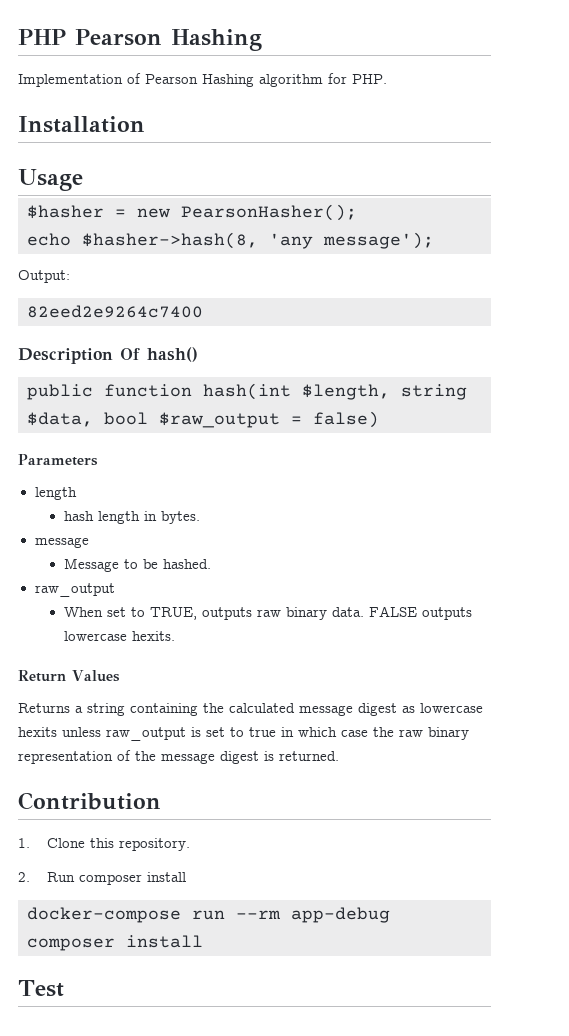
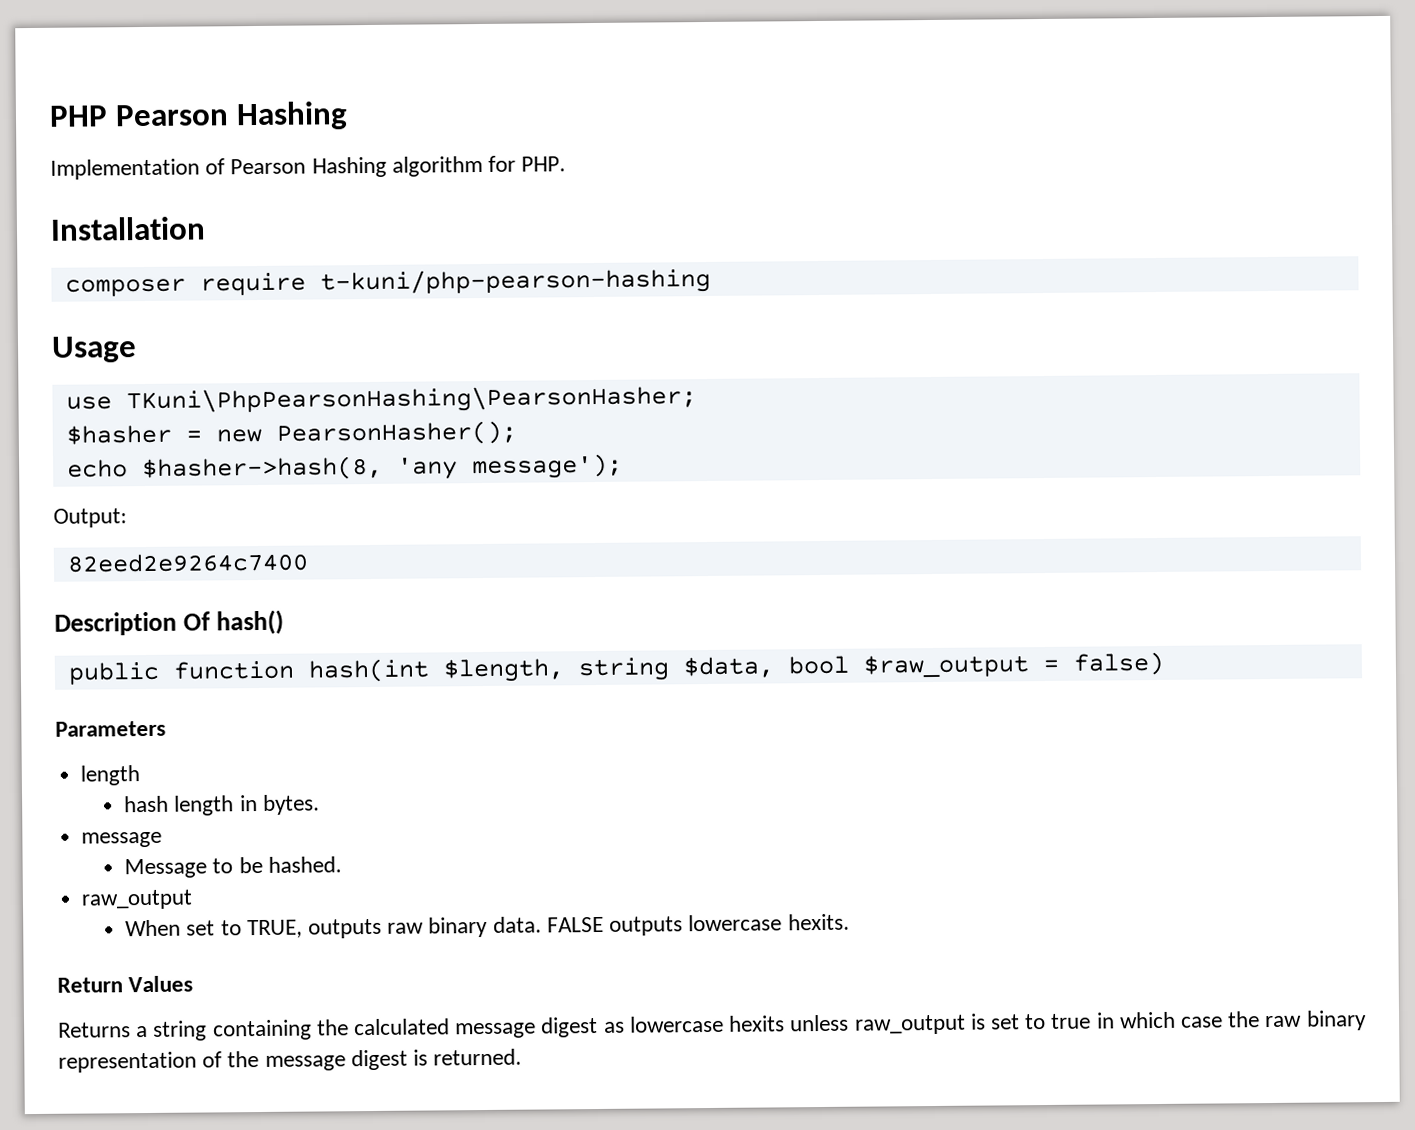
+ composer require t-kuni/php-pearson-hashing
+ use TKuni\PhpPearsonHashing\PearsonHasher;
- Contribution
- 1. Clone this repository.
- 2. Run composer install
- docker-compose run --rm app-debug composer install
- Test

